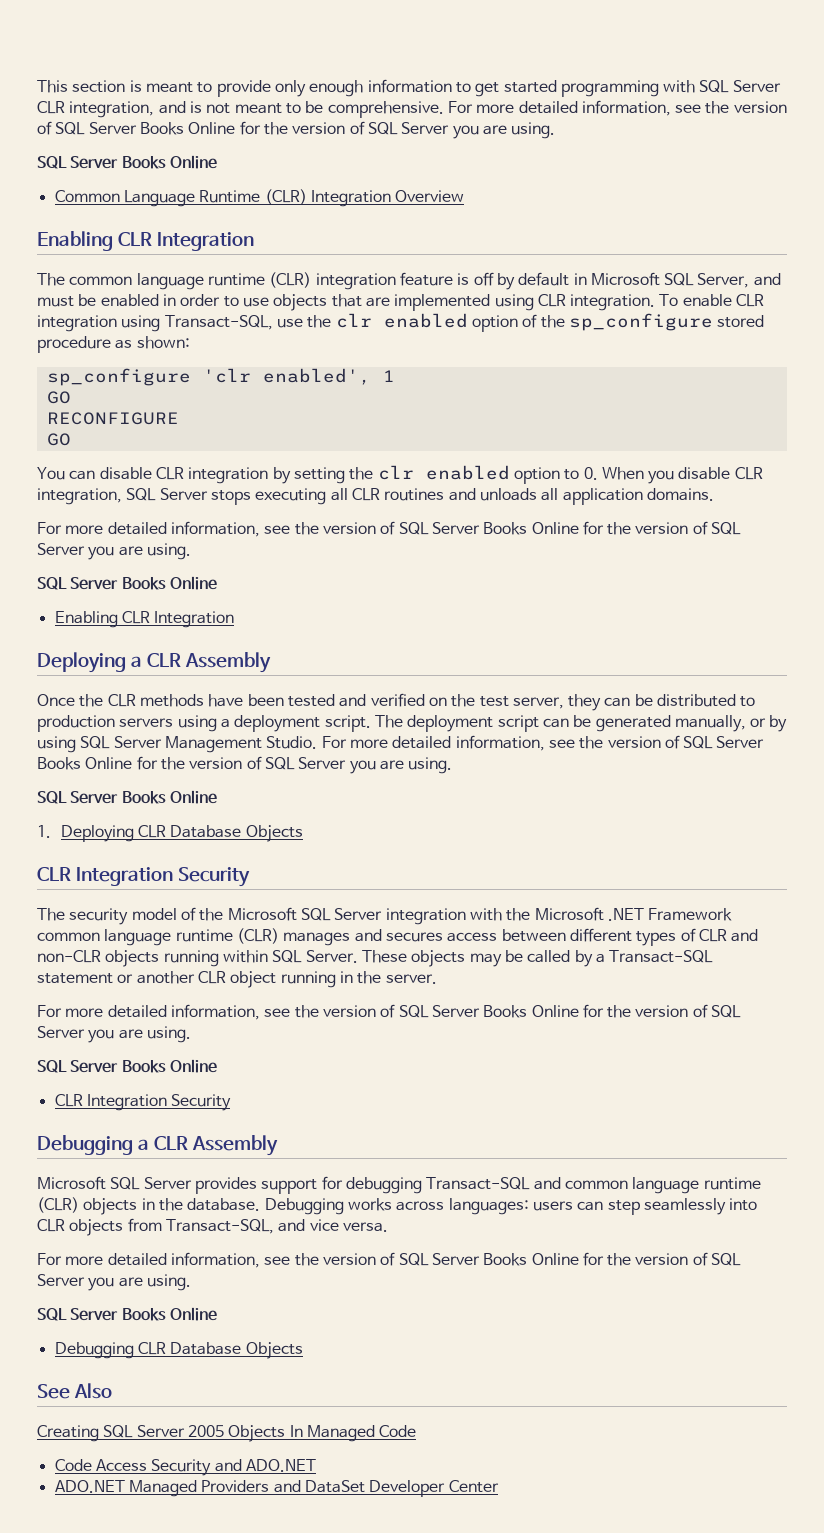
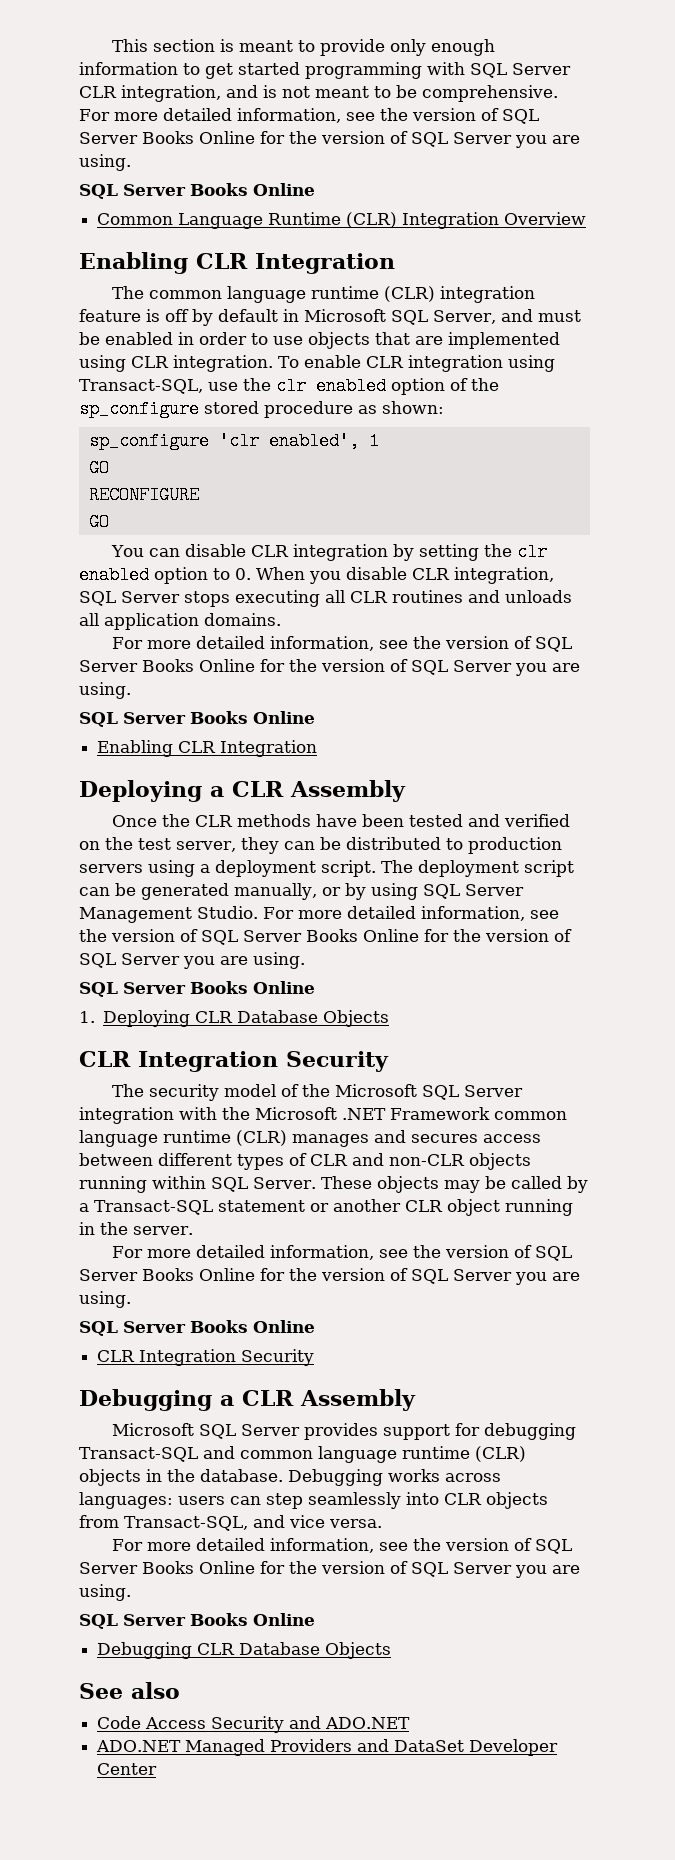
- See Also
- Creating SQL Server 2005 Objects In Managed Code
+ See also

